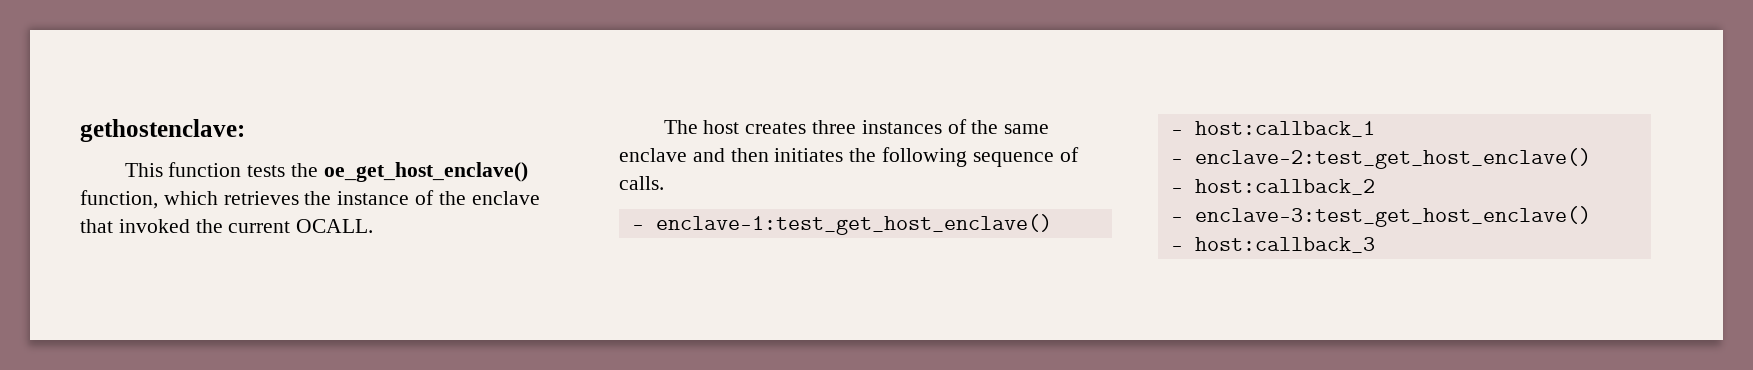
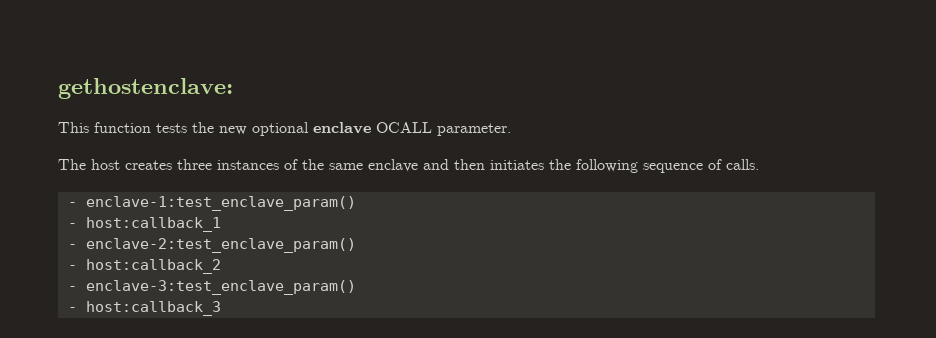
- This function tests the oe_get_host_enclave() function, which retrieves the instance of the enclave that invoked the current OCALL.
+ This function tests the new optional enclave OCALL parameter.
- - enclave-1:test_get_host_enclave()
+ - enclave-1:test_enclave_param()
- - enclave-2:test_get_host_enclave()
+ - enclave-2:test_enclave_param()
- - enclave-3:test_get_host_enclave()
+ - enclave-3:test_enclave_param()

